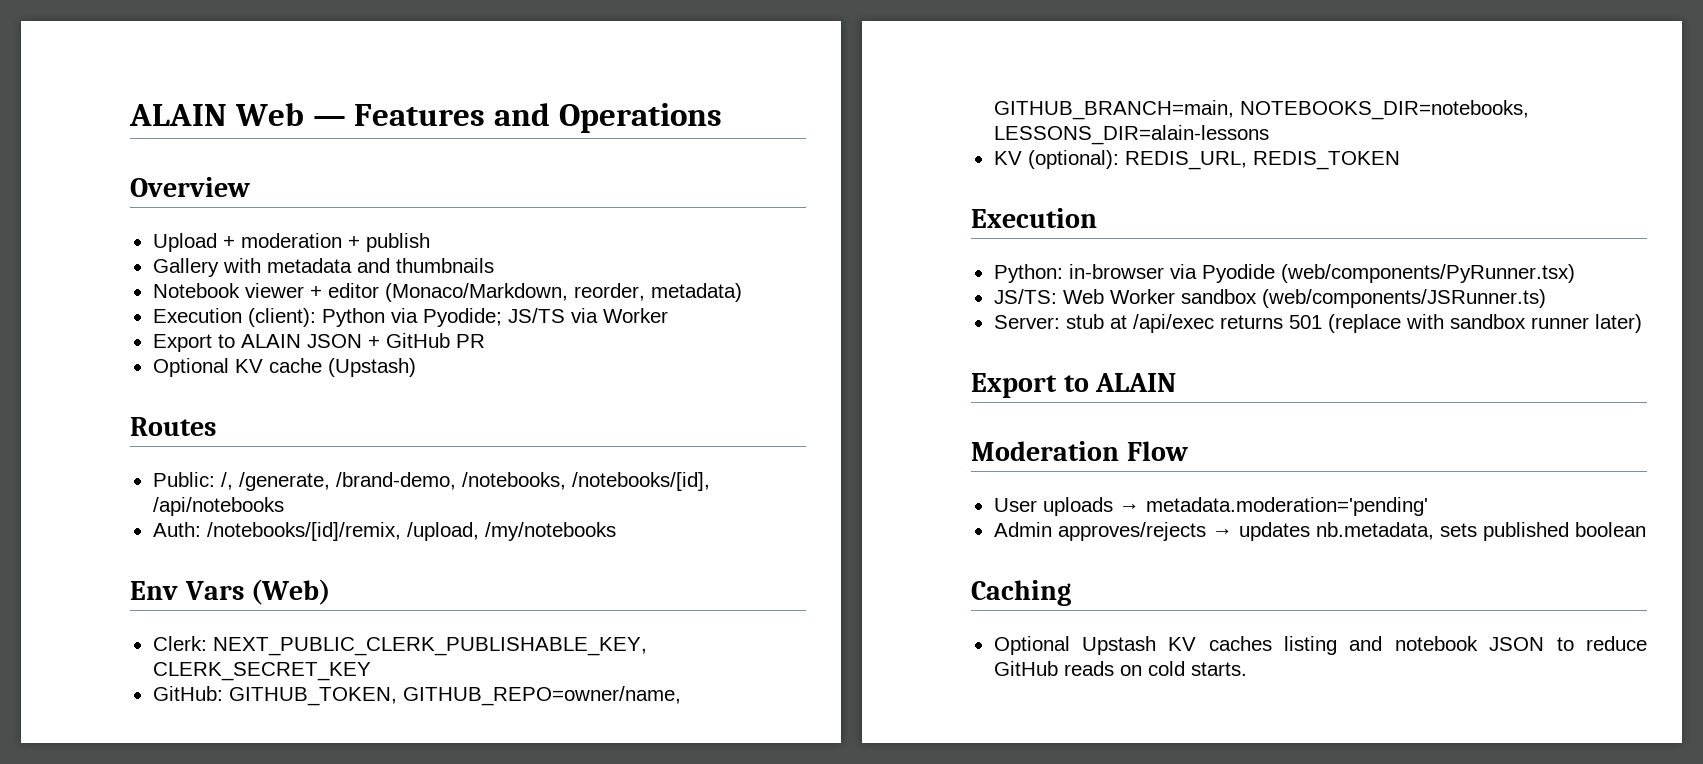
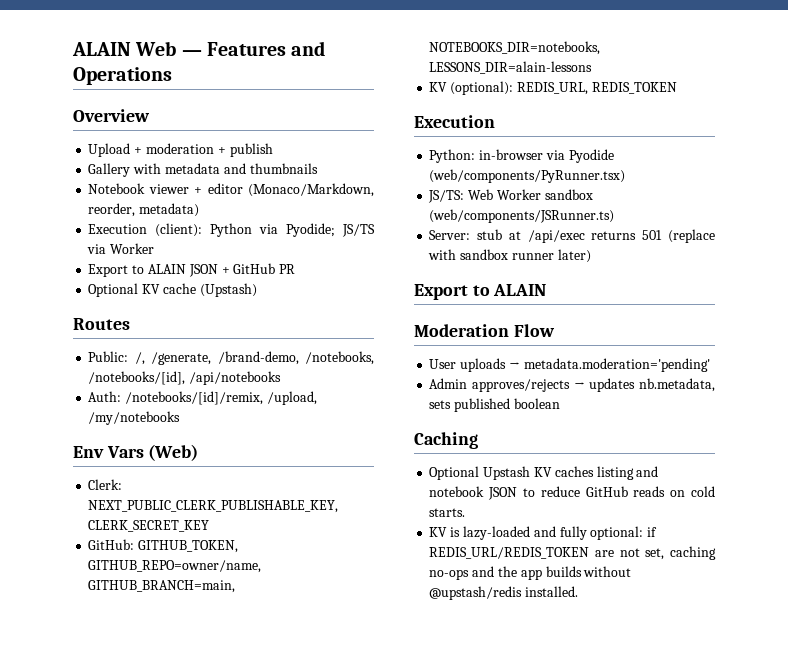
+ KV is lazy-loaded and fully optional: if REDIS_URL/REDIS_TOKEN are not set, caching no-ops and the app builds without @upstash/redis installed.

